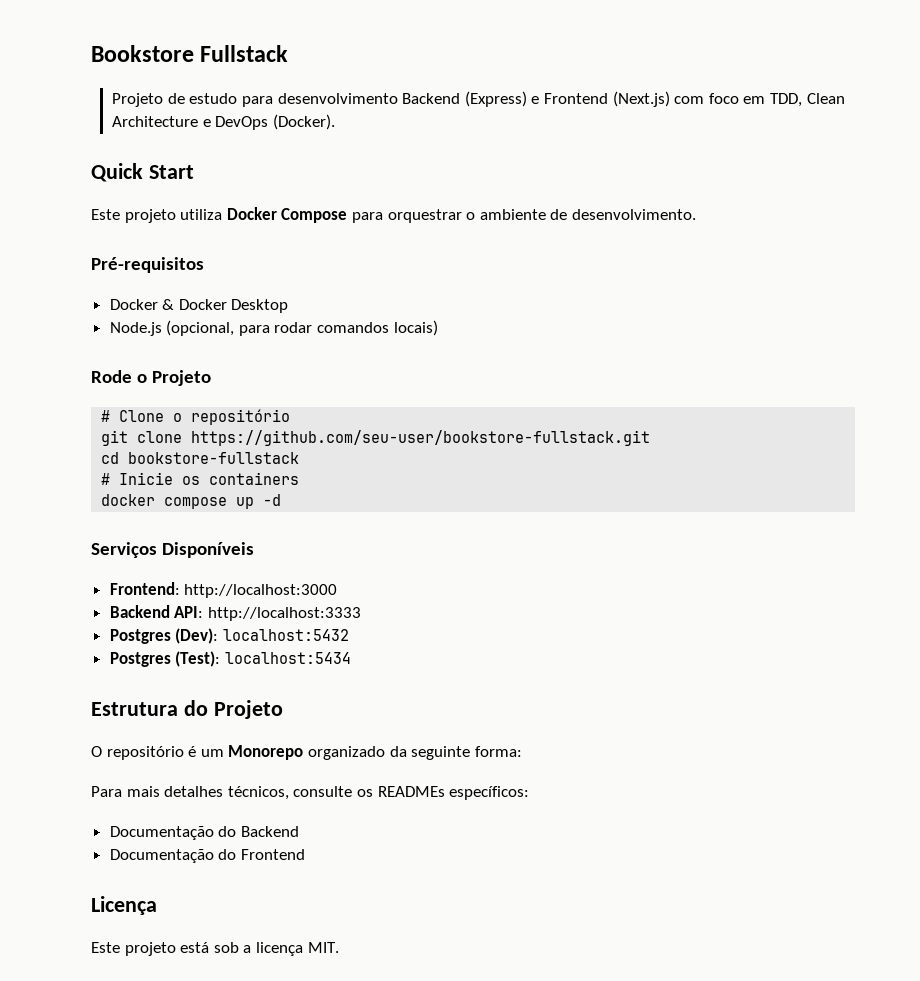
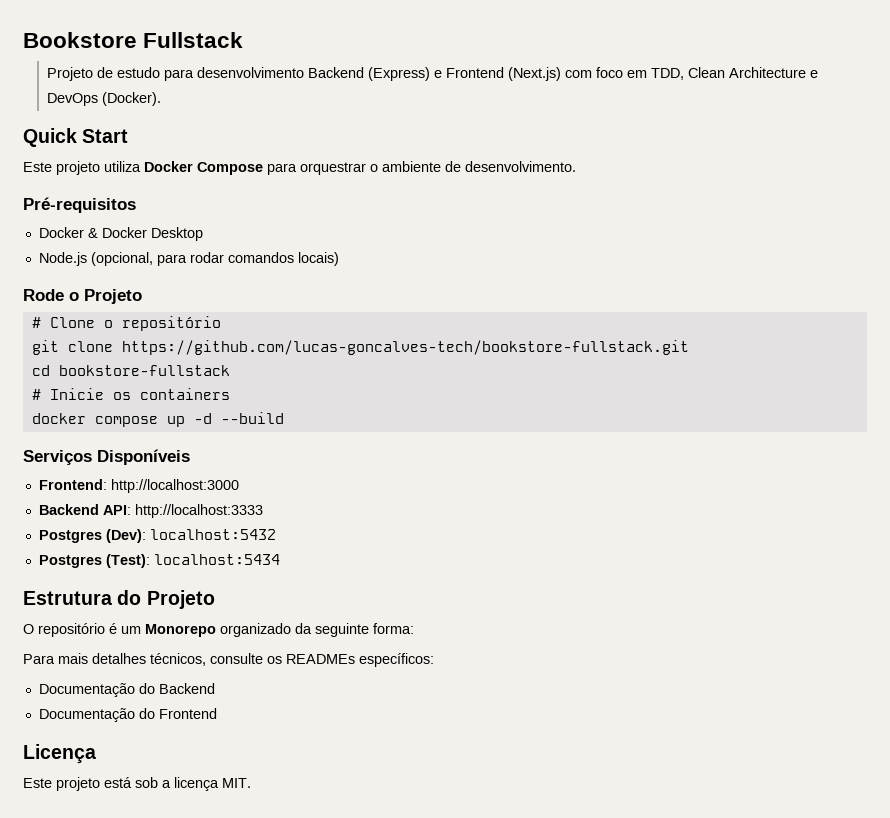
- git clone https://github.com/seu-user/bookstore-fullstack.git
+ git clone https://github.com/lucas-goncalves-tech/bookstore-fullstack.git
- docker compose up -d
+ docker compose up -d --build

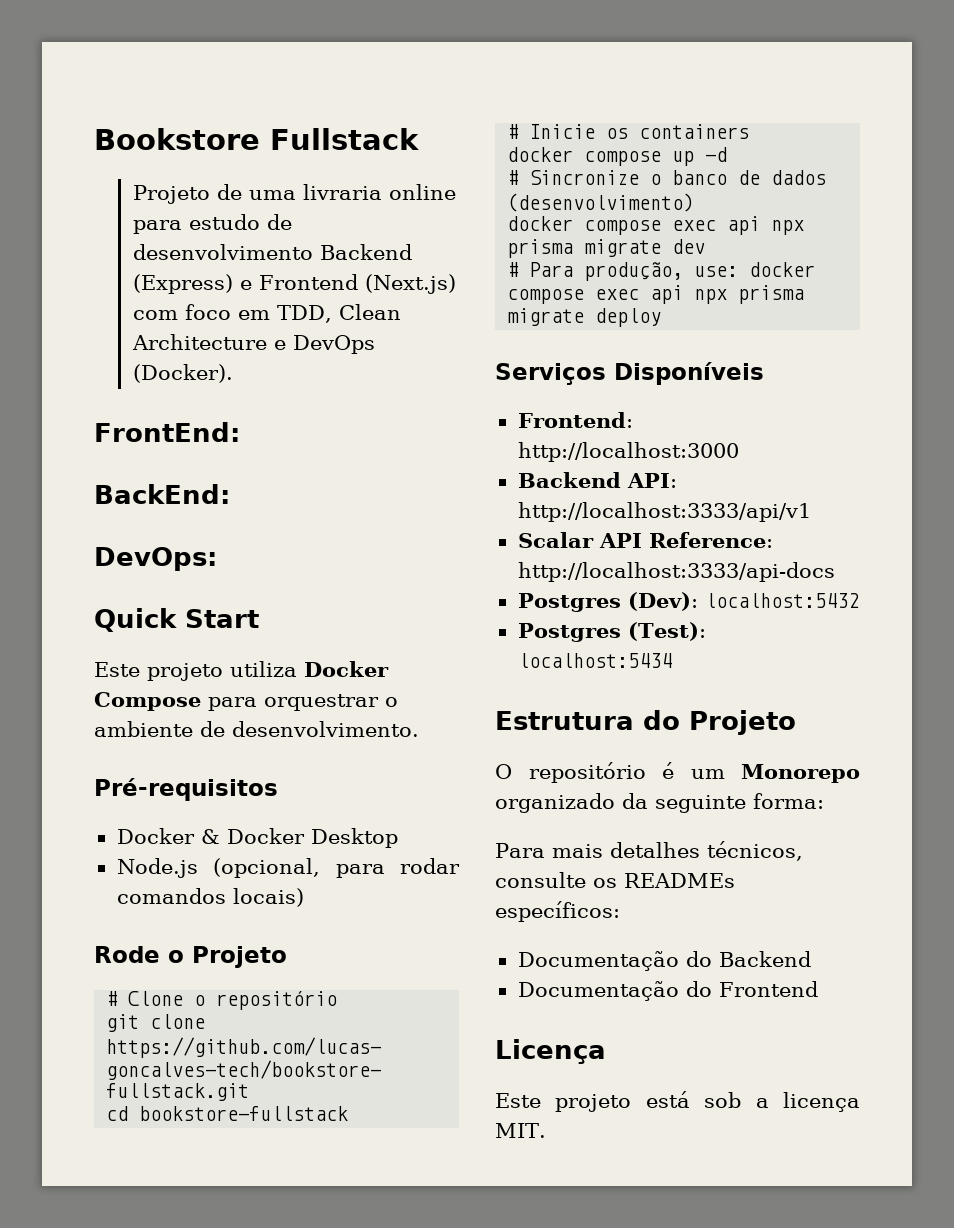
- Projeto de estudo para desenvolvimento Backend (Express) e Frontend (Next.js) com foco em TDD, Clean Architecture e DevOps (Docker).
+ Projeto de uma livraria online para estudo de desenvolvimento Backend (Express) e Frontend (Next.js) com foco em TDD, Clean Architecture e DevOps (Docker).
+ FrontEnd:
+ BackEnd:
+ DevOps:
- docker compose up -d --build
+ docker compose up -d
+ # Sincronize o banco de dados (desenvolvimento)
+ docker compose exec api npx prisma migrate dev
+ # Para produção, use: docker compose exec api npx prisma migrate deploy
- Backend API: http://localhost:3333
+ Backend API: http://localhost:3333/api/v1
+ Scalar API Reference: http://localhost:3333/api-docs

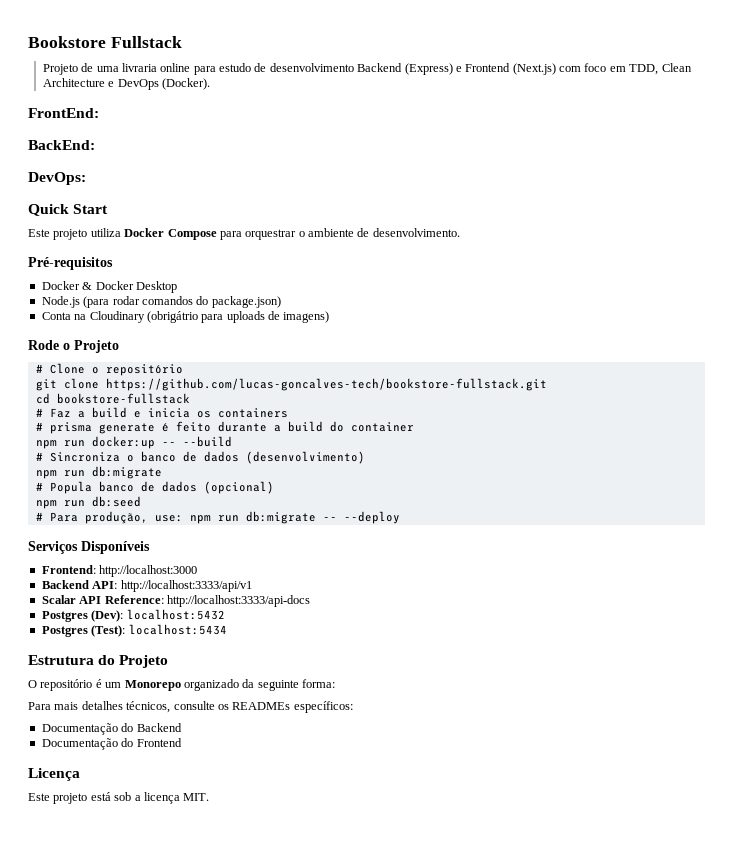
- Node.js (opcional, para rodar comandos locais)
+ Node.js (para rodar comandos do package.json)
+ Conta na Cloudinary (obrigátrio para uploads de imagens)
- # Inicie os containers
- docker compose up -d
- # Sincronize o banco de dados (desenvolvimento)
- docker compose exec api npx prisma migrate dev
- # Para produção, use: docker compose exec api npx prisma migrate deploy
+ # Faz a build e inicia os containers
+ # prisma generate é feito durante a build do container
+ npm run docker:up -- --build
+ # Sincroniza o banco de dados (desenvolvimento)
+ npm run db:migrate
+ # Popula banco de dados (opcional)
+ npm run db:seed
+ # Para produção, use: npm run db:migrate -- --deploy

